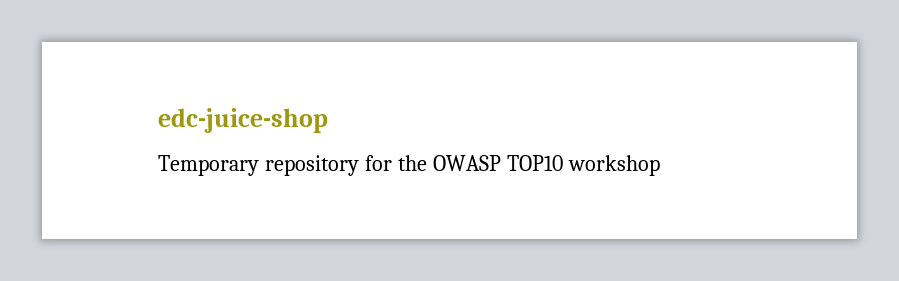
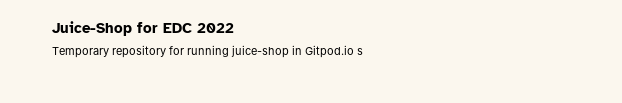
- edc-juice-shop
+ Juice-Shop for EDC 2022
- Temporary repository for the OWASP TOP10 workshop
+ Temporary repository for running juice-shop in Gitpod.io s

